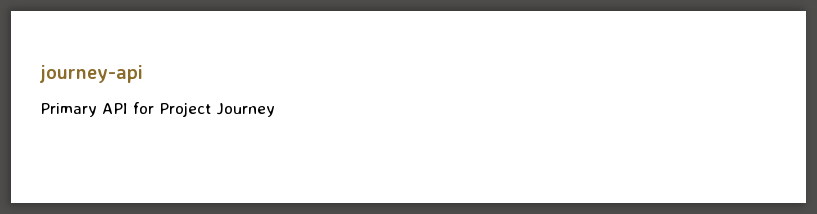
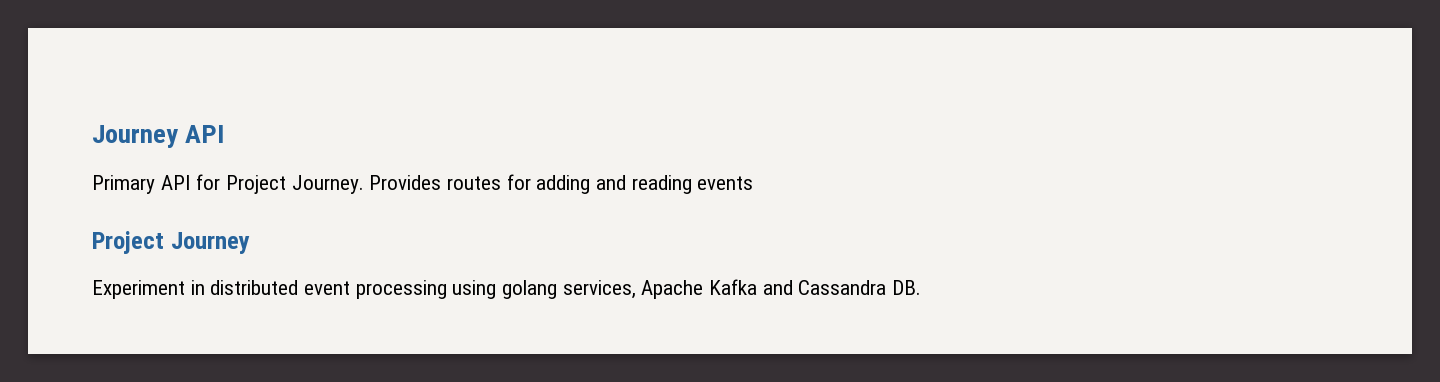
- journey-api
+ Journey API
- Primary API for Project Journey
+ Primary API for Project Journey. Provides routes for adding and reading events
+ Project Journey
+ Experiment in distributed event processing using golang services, Apache Kafka and Cassandra DB.

